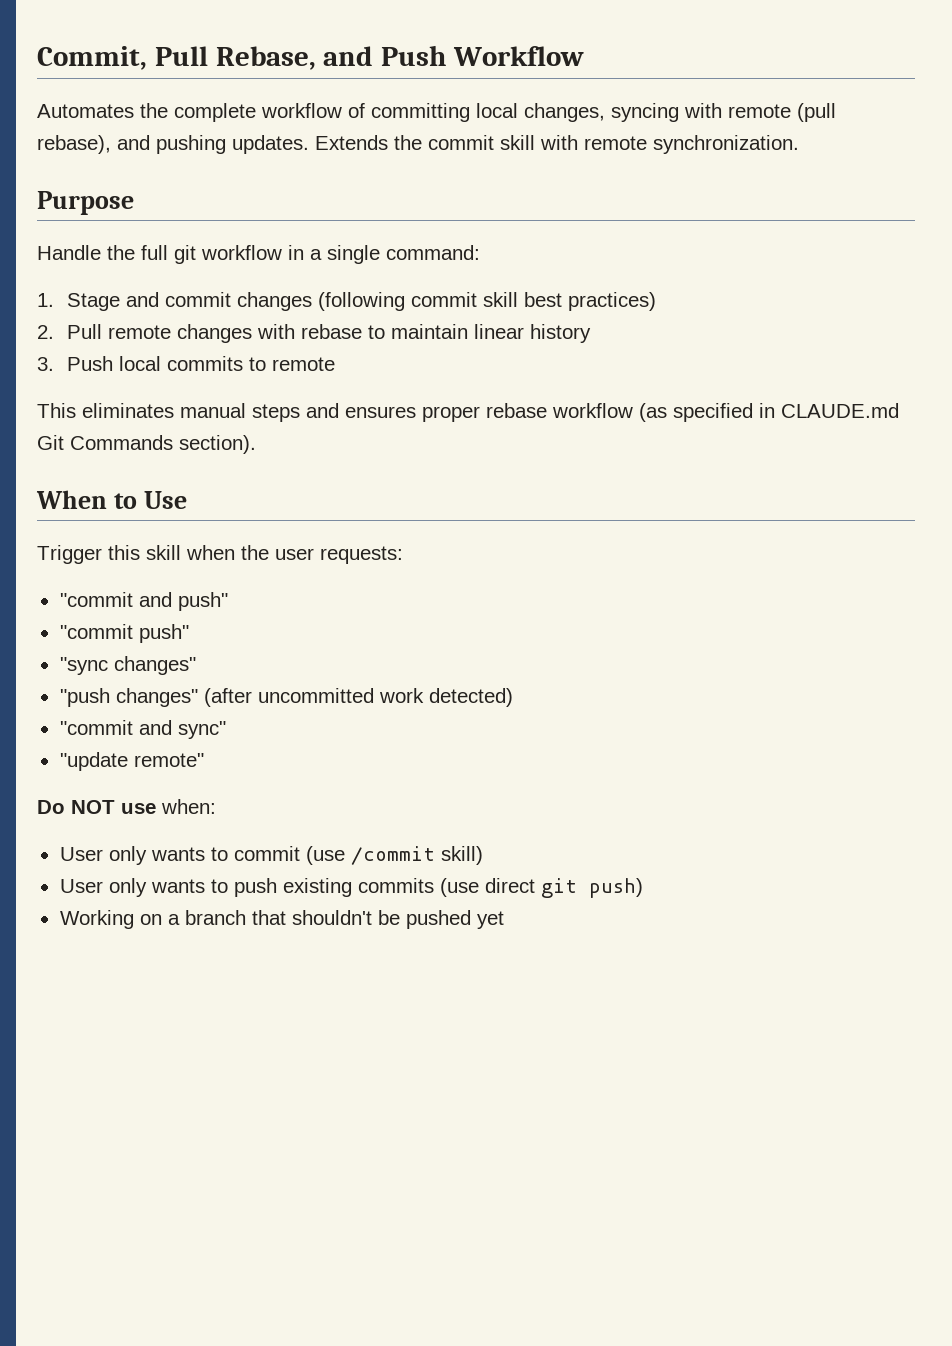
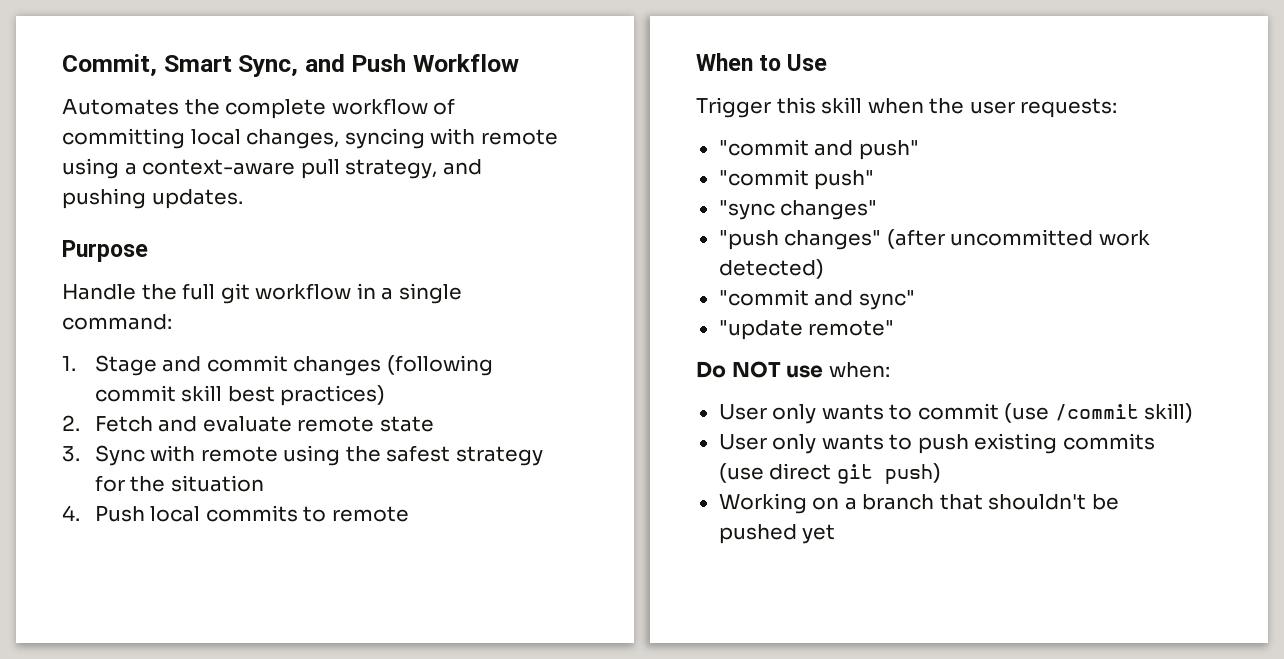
- Commit, Pull Rebase, and Push Workflow
+ Commit, Smart Sync, and Push Workflow
- Automates the complete workflow of committing local changes, syncing with remote (pull rebase), and pushing updates. Extends the commit skill with remote synchronization.
+ Automates the complete workflow of committing local changes, syncing with remote using a context-aware pull strategy, and pushing updates.
- 2. Pull remote changes with rebase to maintain linear history
- 3. Push local commits to remote
+ 2. Fetch and evaluate remote state
+ 3. Sync with remote using the safest strategy for the situation
+ 4. Push local commits to remote
- This eliminates manual steps and ensures proper rebase workflow (as specified in CLAUDE.md Git Commands section).

